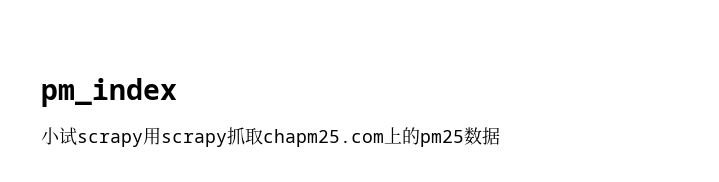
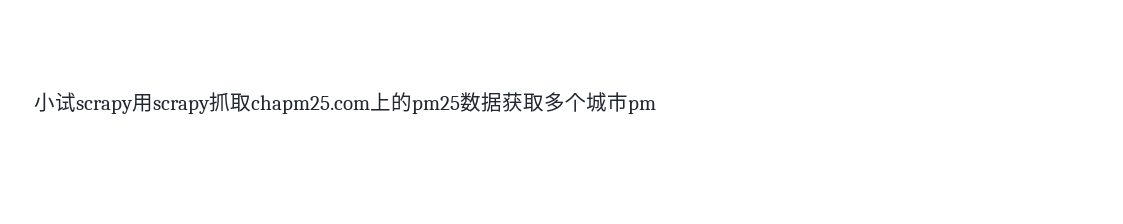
- pm_index
- 小试scrapy用scrapy抓取chapm25.com上的pm25数据
+ 小试scrapy用scrapy抓取chapm25.com上的pm25数据获取多个城市pm

